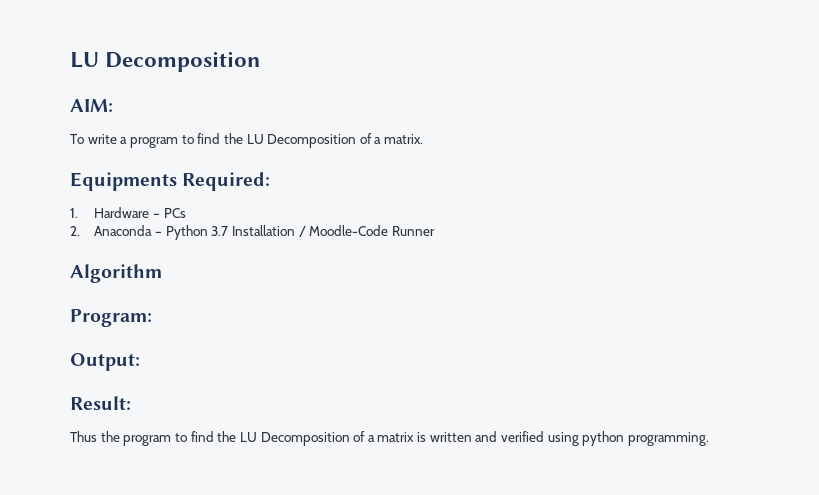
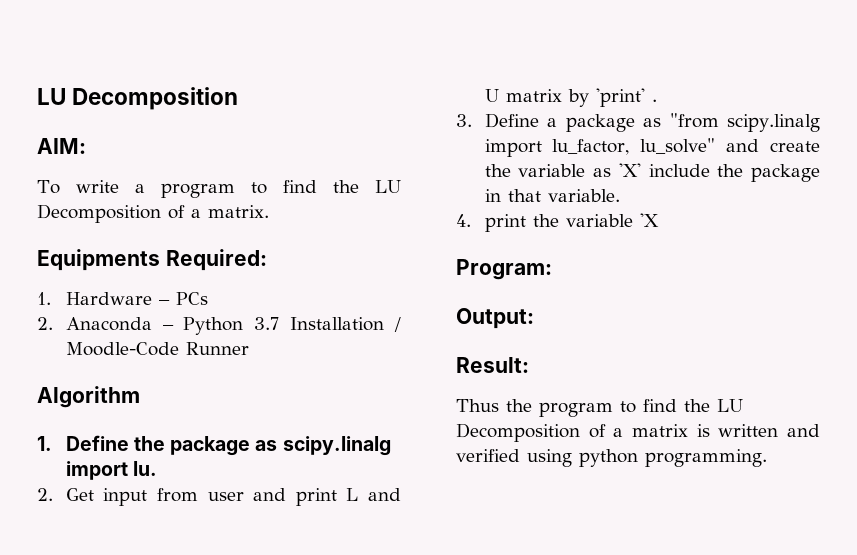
+ 1. Define the package as scipy.linalg import lu.
+ 2. Get input from user and print L and U matrix by 'print' .
+ 3. Define a package as "from scipy.linalg import lu_factor, lu_solve" and create the variable as 'X' include the package in that variable.
+ 4. print the variable 'X

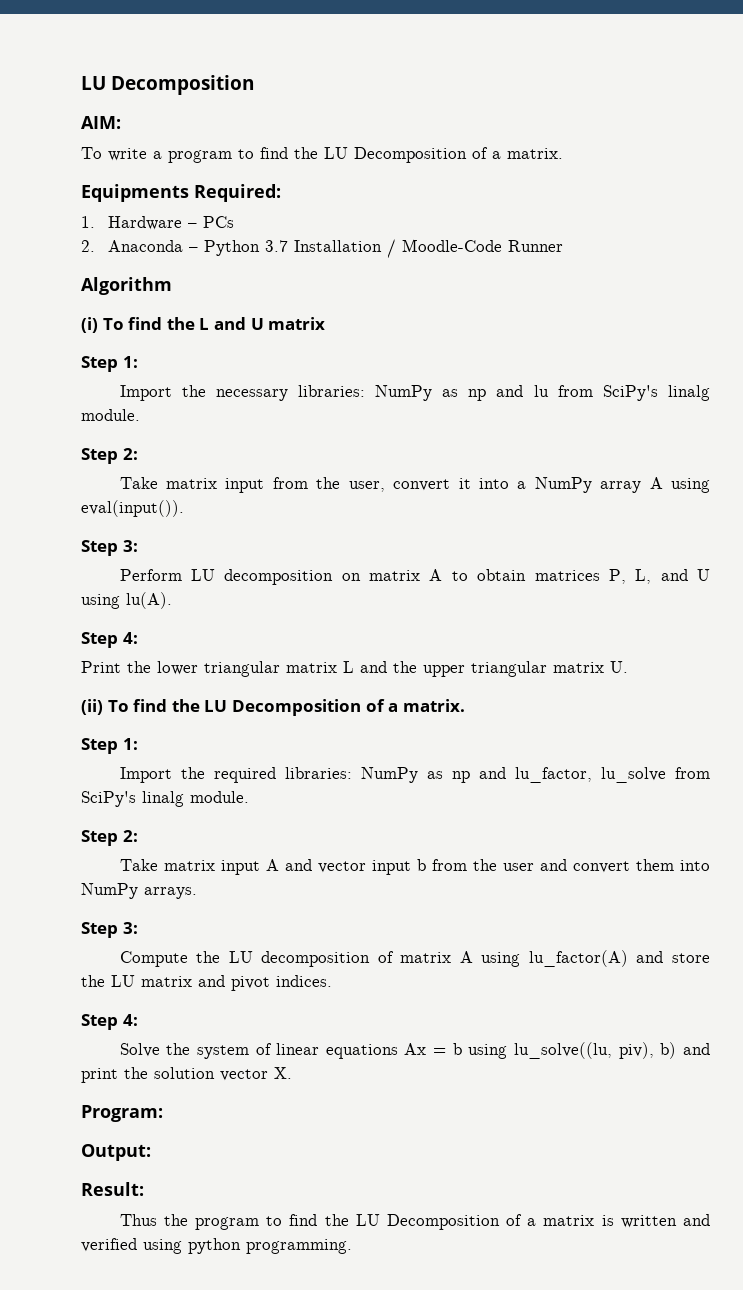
- 1. Define the package as scipy.linalg import lu.
- 2. Get input from user and print L and U matrix by 'print' .
- 3. Define a package as "from scipy.linalg import lu_factor, lu_solve" and create the variable as 'X' include the package in that variable.
- 4. print the variable 'X
+ (i) To find the L and U matrix
+ Step 1:
+ Import the necessary libraries: NumPy as np and lu from SciPy's linalg module.
+ Step 2:
+ Take matrix input from the user, convert it into a NumPy array A using eval(input()).
+ Step 3:
+ Perform LU decomposition on matrix A to obtain matrices P, L, and U using lu(A).
+ Step 4:
+ Print the lower triangular matrix L and the upper triangular matrix U.
+ (ii) To find the LU Decomposition of a matrix.
+ Step 1:
+ Import the required libraries: NumPy as np and lu_factor, lu_solve from SciPy's linalg module.
+ Step 2:
+ Take matrix input A and vector input b from the user and convert them into NumPy arrays.
+ Step 3:
+ Compute the LU decomposition of matrix A using lu_factor(A) and store the LU matrix and pivot indices.
+ Step 4:
+ Solve the system of linear equations Ax = b using lu_solve((lu, piv), b) and print the solution vector X.

